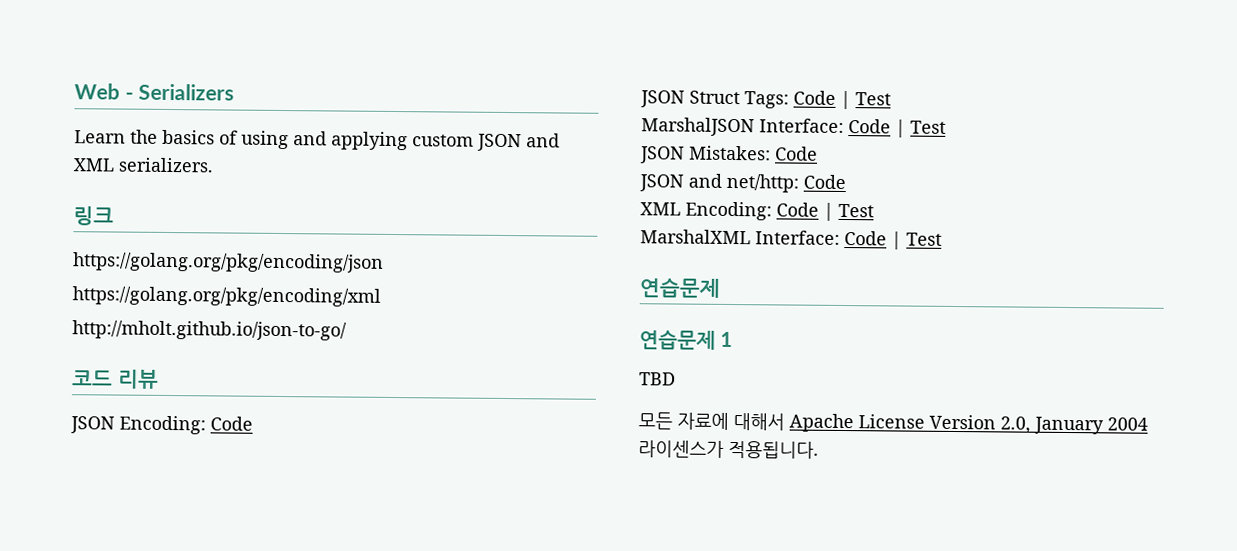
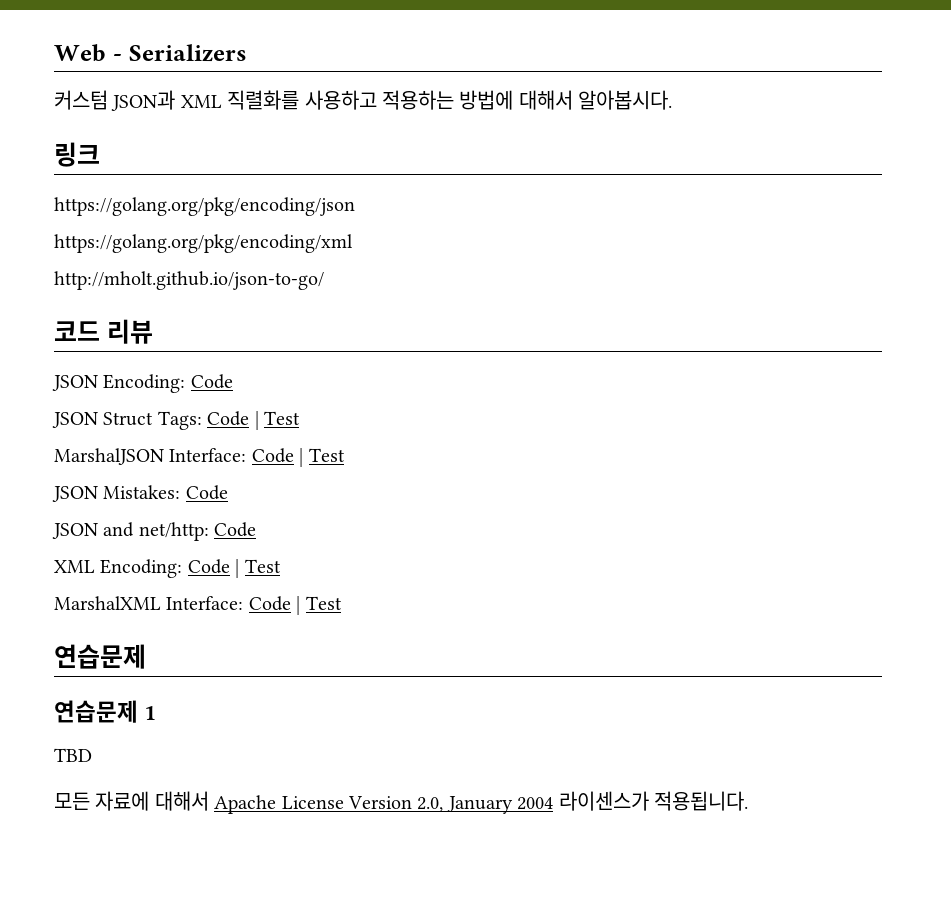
- Learn the basics of using and applying custom JSON and XML serializers.
+ 커스텀 JSON과 XML 직렬화를 사용하고 적용하는 방법에 대해서 알아봅시다.

